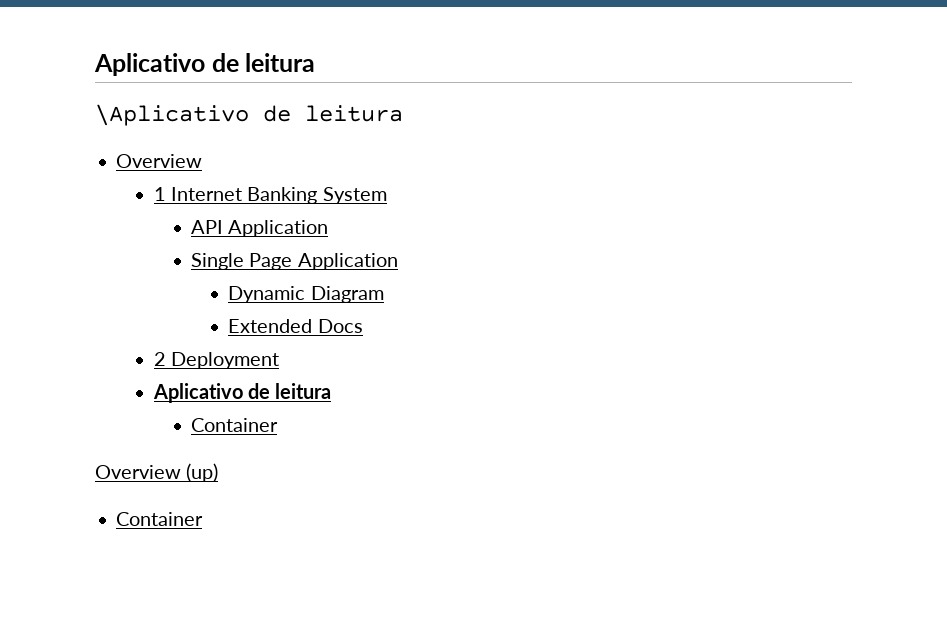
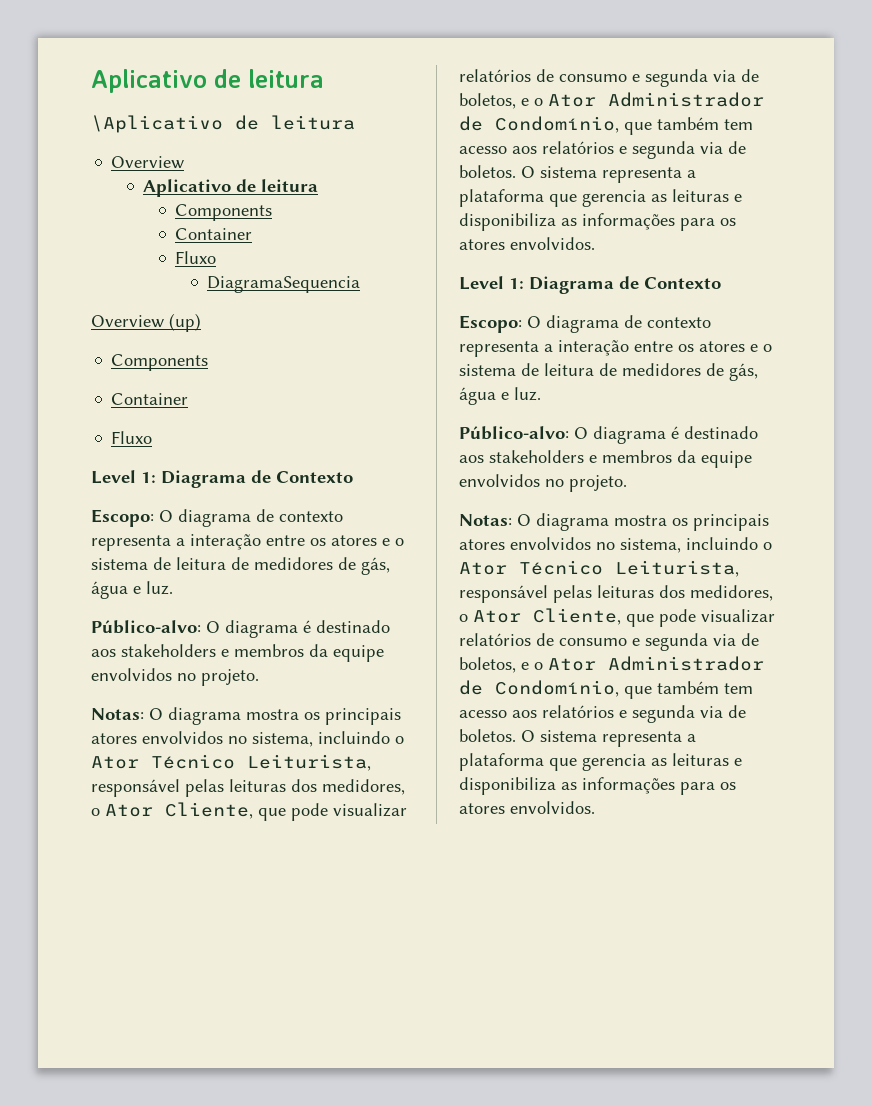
  \Aplicativo de leitura
  Overview
- 1 Internet Banking System
- API Application
- Single Page Application
- Dynamic Diagram
- Extended Docs
- 2 Deployment
  Aplicativo de leitura
+ Components
  Container
+ Fluxo
+ DiagramaSequencia
  Overview (up)
+ Components
  Container
+ Fluxo
+ Level 1: Diagrama de Contexto
+ Escopo: O diagrama de contexto representa a interação entre os atores e o sistema de leitura de medidores de gás, água e luz.
+ Público-alvo: O diagrama é destinado aos stakeholders e membros da equipe envolvidos no projeto.
+ Notas: O diagrama mostra os principais atores envolvidos no sistema, incluindo o Ator Técnico Leiturista, responsável pelas leituras dos medidores, o Ator Cliente, que pode visualizar relatórios de consumo e segunda via de boletos, e o Ator Administrador de Condomínio, que também tem acesso aos relatórios e segunda via de boletos. O sistema representa a plataforma que gerencia as leituras e disponibiliza as informações para os atores envolvidos.
+ Level 1: Diagrama de Contexto
+ Escopo: O diagrama de contexto representa a interação entre os atores e o sistema de leitura de medidores de gás, água e luz.
+ Público-alvo: O diagrama é destinado aos stakeholders e membros da equipe envolvidos no projeto.
+ Notas: O diagrama mostra os principais atores envolvidos no sistema, incluindo o Ator Técnico Leiturista, responsável pelas leituras dos medidores, o Ator Cliente, que pode visualizar relatórios de consumo e segunda via de boletos, e o Ator Administrador de Condomínio, que também tem acesso aos relatórios e segunda via de boletos. O sistema representa a plataforma que gerencia as leituras e disponibiliza as informações para os atores envolvidos.

